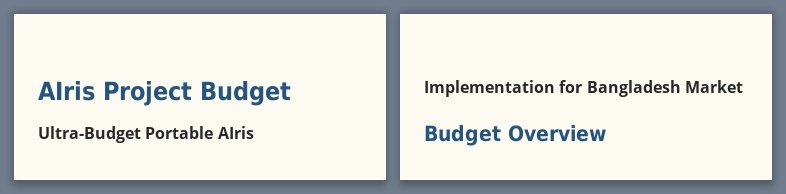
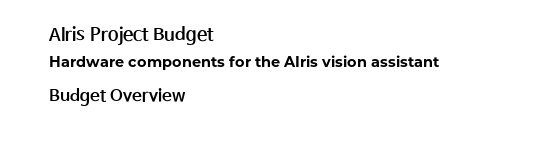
- Ultra-Budget Portable AIris Implementation for Bangladesh Market
+ Hardware components for the AIris vision assistant

